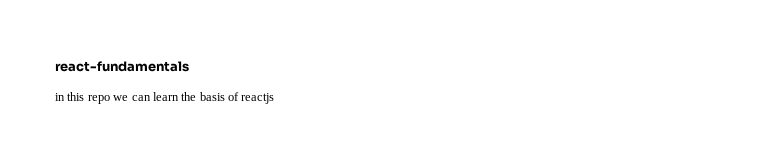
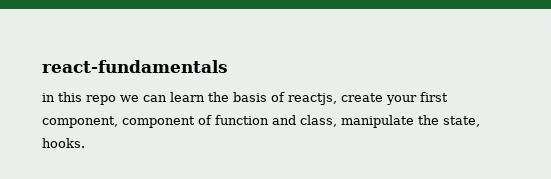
- in this repo we can learn the basis of reactjs
+ in this repo we can learn the basis of reactjs, create your first component, component of function and class, manipulate the state, hooks.

